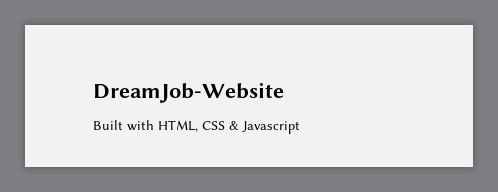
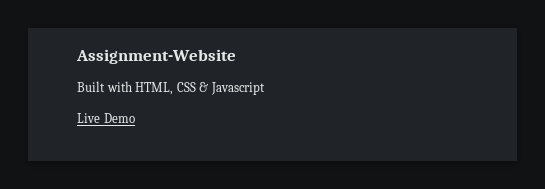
- DreamJob-Website
+ Assignment-Website
+ Live Demo

